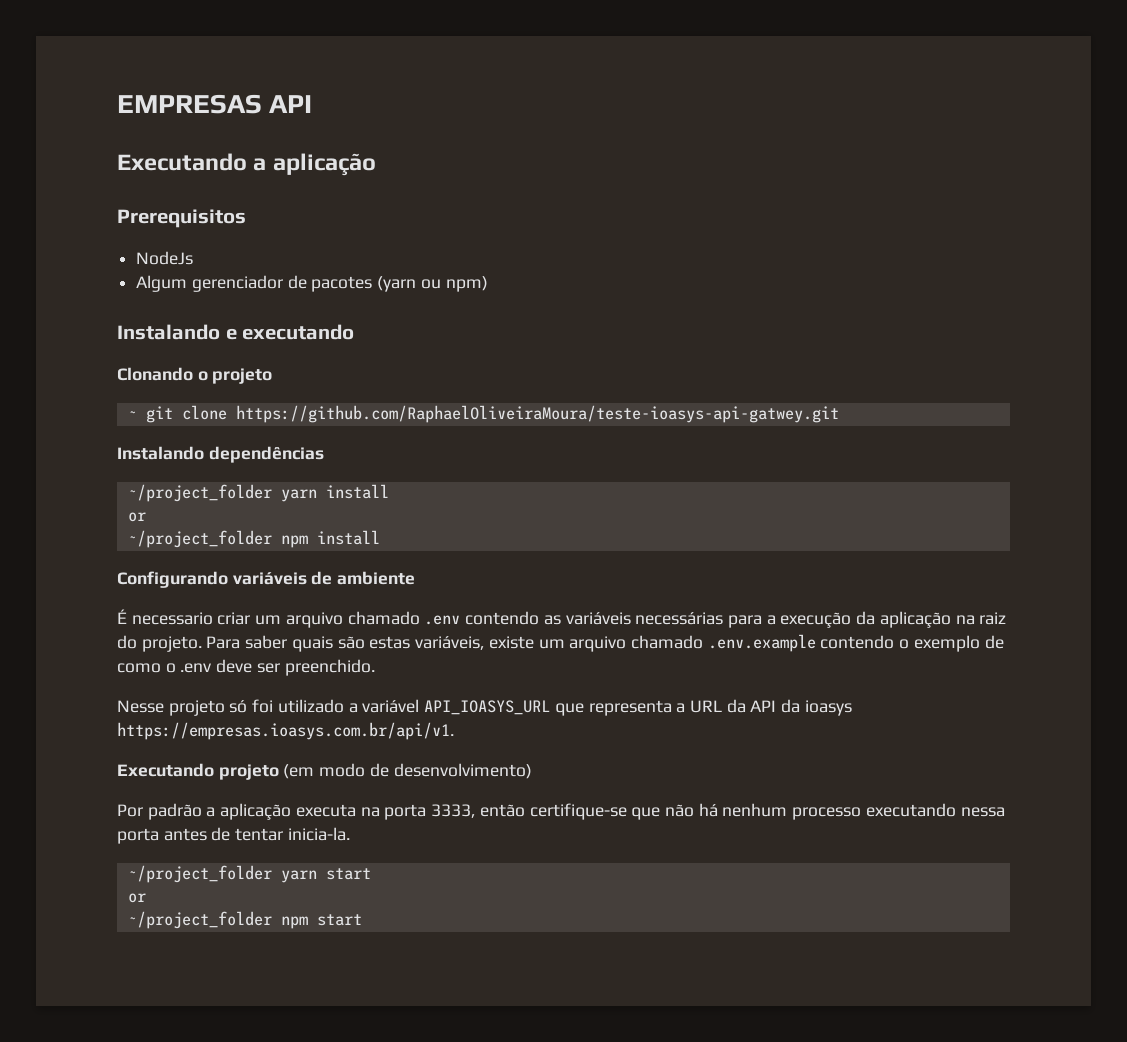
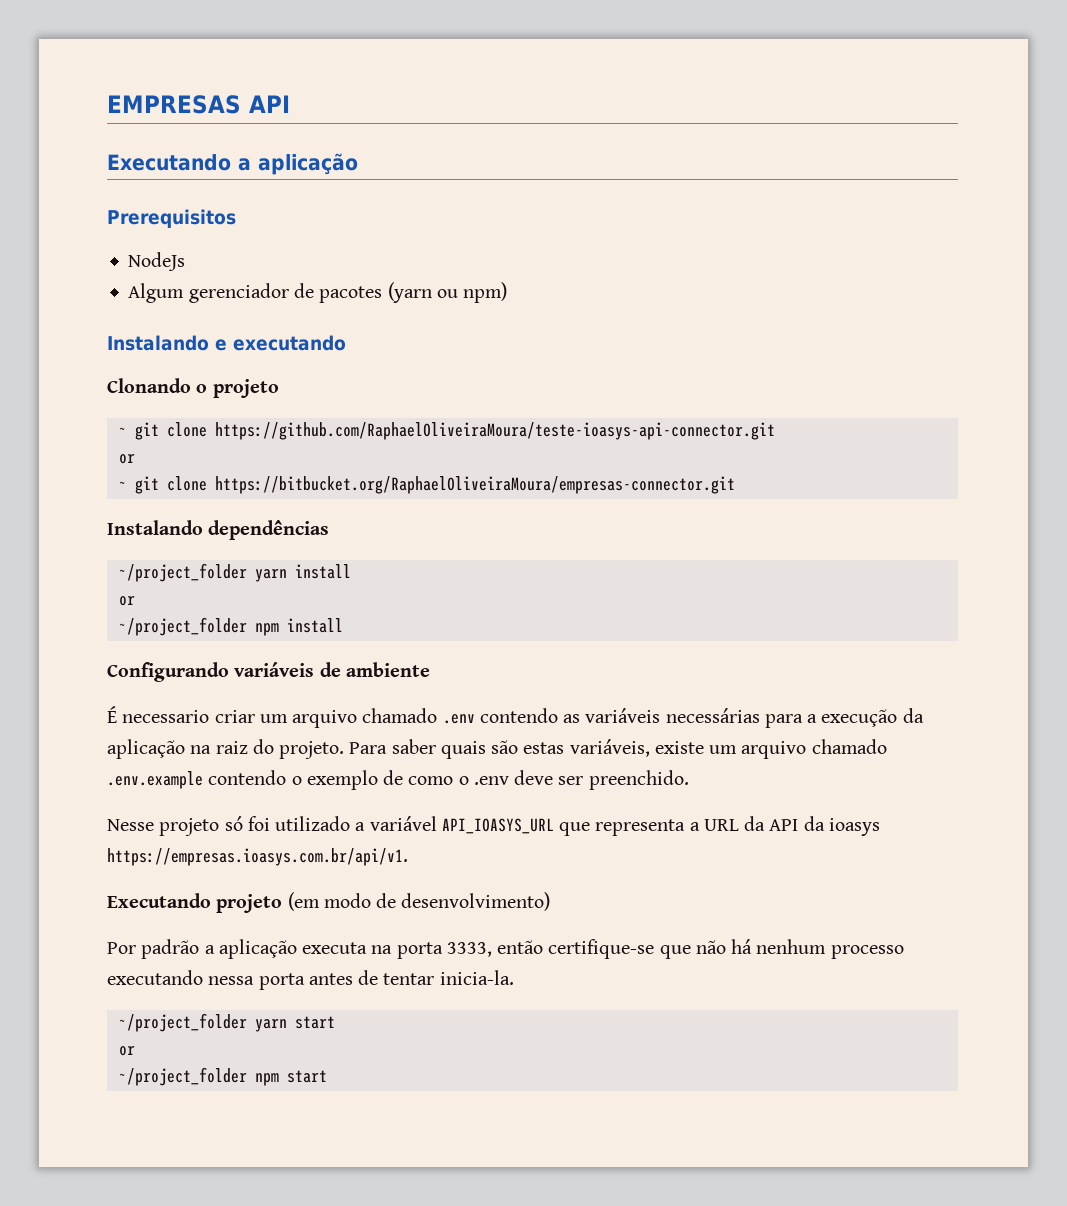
- ~ git clone https://github.com/RaphaelOliveiraMoura/teste-ioasys-api-gatwey.git
+ ~ git clone https://github.com/RaphaelOliveiraMoura/teste-ioasys-api-connector.git
+ or
+ ~ git clone https://bitbucket.org/RaphaelOliveiraMoura/empresas-connector.git

